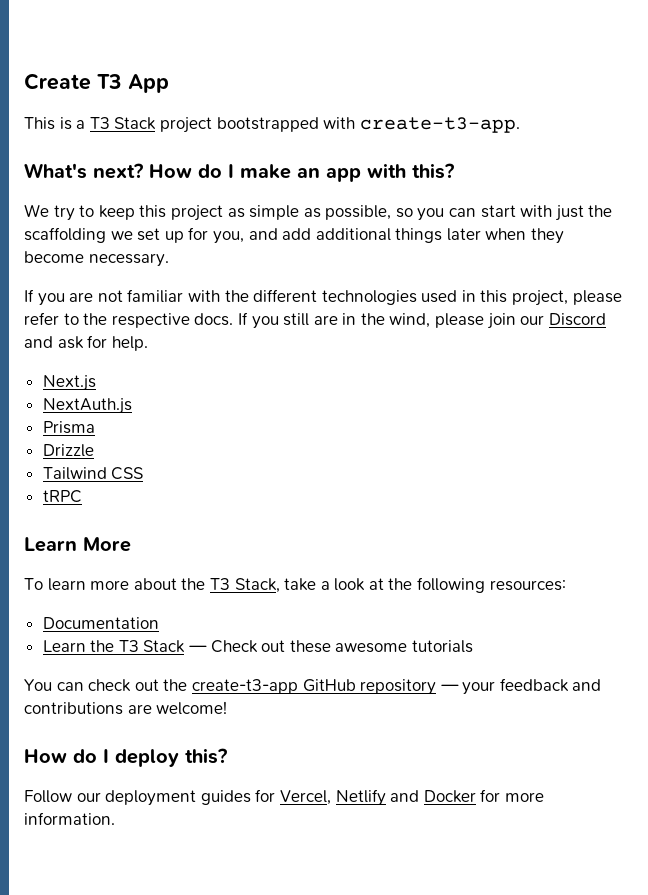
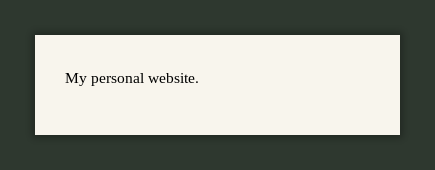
- Create T3 App
- This is a T3 Stack project bootstrapped with create-t3-app.
- What's next? How do I make an app with this?
- We try to keep this project as simple as possible, so you can start with just the scaffolding we set up for you, and add additional things later when they become necessary.
- If you are not familiar with the different technologies used in this project, please refer to the respective docs. If you still are in the wind, please join our Discord and ask for help.
- Next.js
- NextAuth.js
- Prisma
- Drizzle
- Tailwind CSS
- tRPC
- Learn More
- To learn more about the T3 Stack, take a look at the following resources:
- Documentation
- Learn the T3 Stack — Check out these awesome tutorials
- You can check out the create-t3-app GitHub repository — your feedback and contributions are welcome!
- How do I deploy this?
- Follow our deployment guides for Vercel, Netlify and Docker for more information.
+ My personal website.

